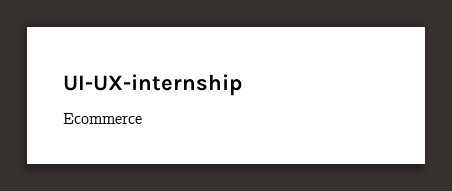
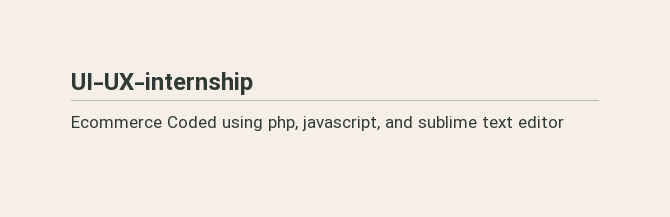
- Ecommerce
+ Ecommerce Coded using php, javascript, and sublime text editor

